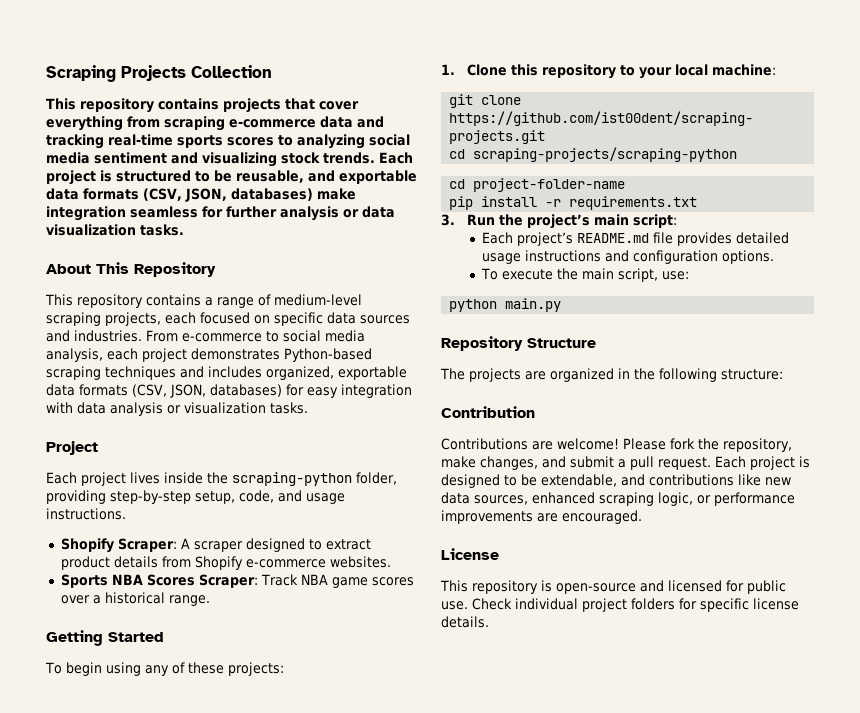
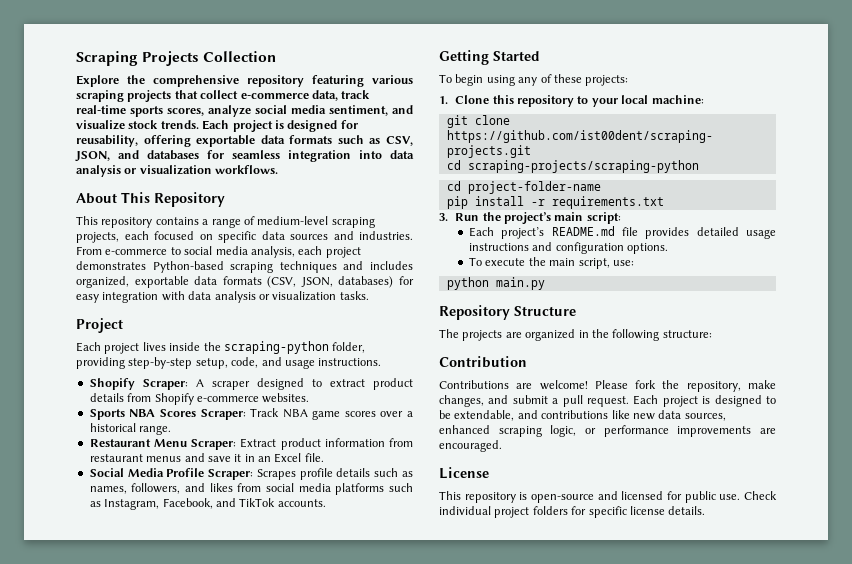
- This repository contains projects that cover everything from scraping e-commerce data and tracking real-time sports scores to analyzing social media sentiment and visualizing stock trends.
+ Explore the comprehensive repository featuring various scraping projects that collect e-commerce data, track real-time sports scores, analyze social media sentiment, and visualize stock trends.
- Each project is structured to be reusable, and exportable data formats (CSV, JSON, databases) make integration seamless for further analysis or data visualization tasks.
+ Each project is designed for reusability, offering exportable data formats such as CSV, JSON, and databases for seamless integration into data analysis or visualization workflows.
+ Restaurant Menu Scraper: Extract product information from restaurant menus and save it in an Excel file.
+ Social Media Profile Scraper: Scrapes profile details such as names, followers, and likes from social media platforms such as Instagram, Facebook, and TikTok accounts.

